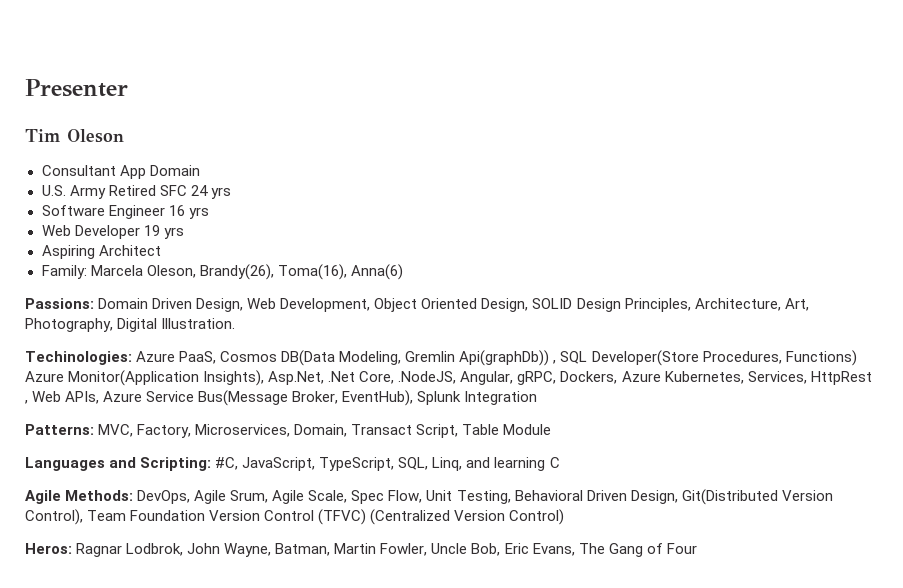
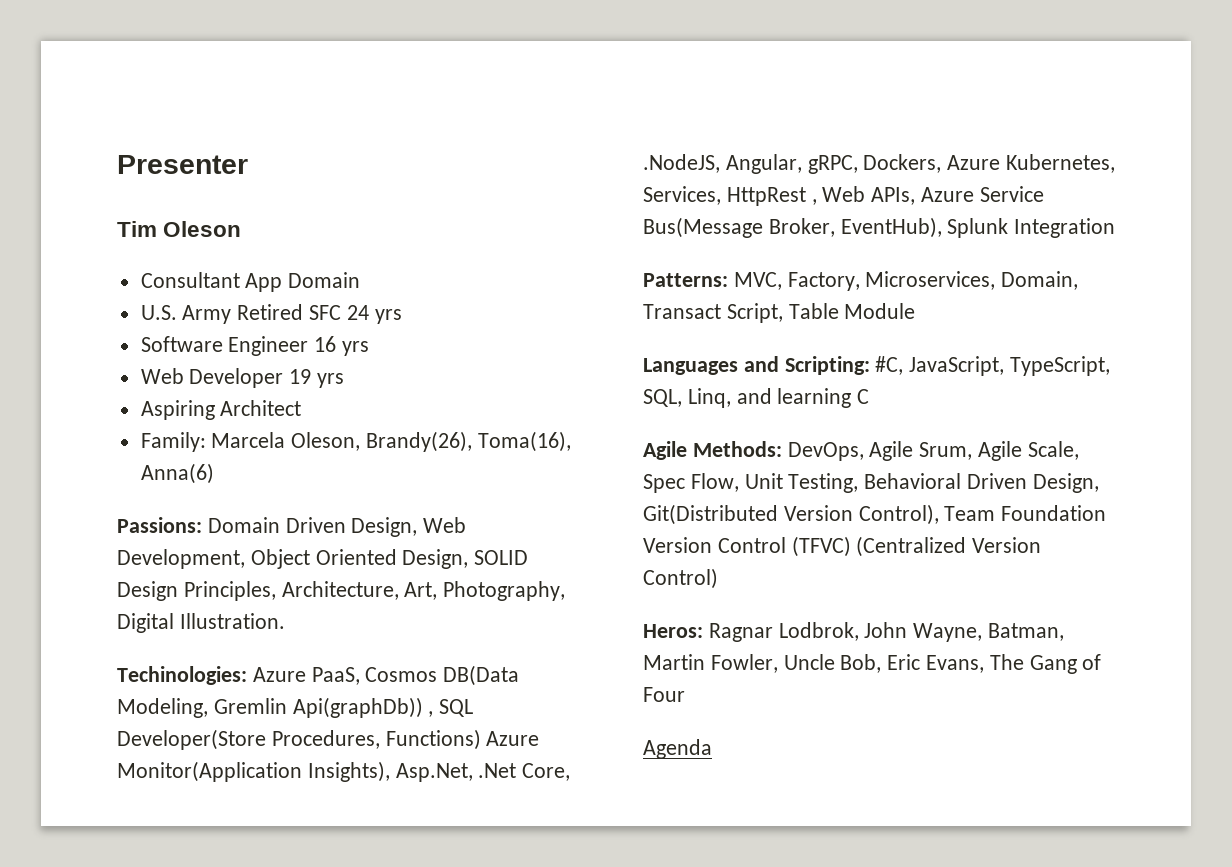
+ Agenda

